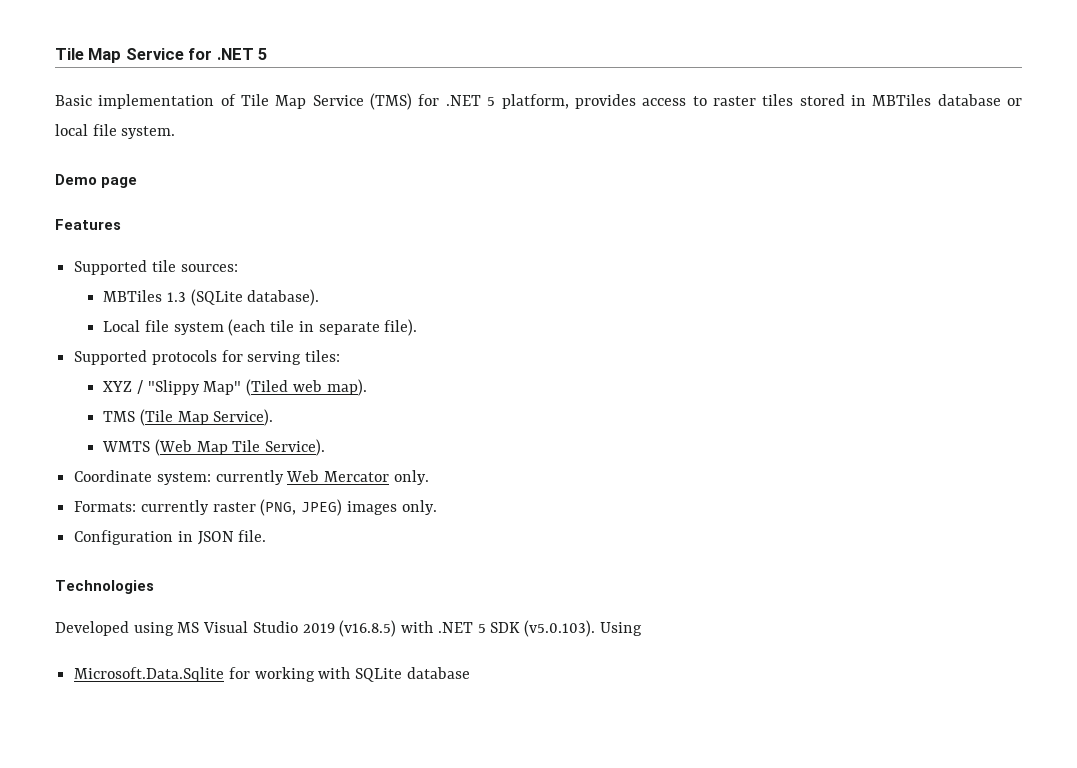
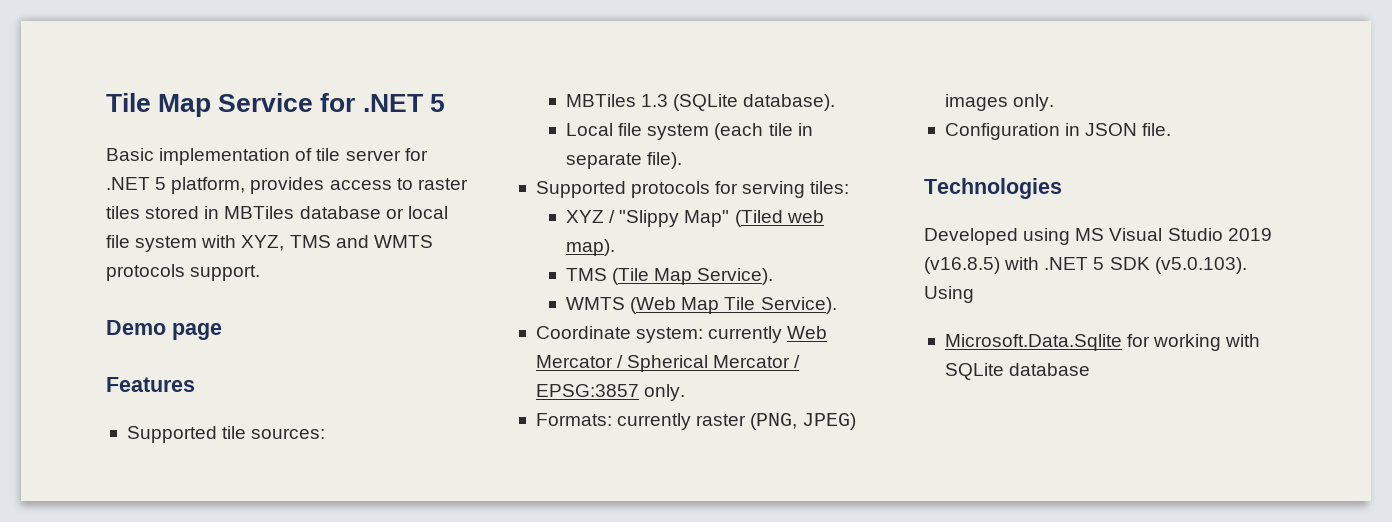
- Basic implementation of Tile Map Service (TMS) for .NET 5 platform, provides access to raster tiles stored in MBTiles database or local file system.
+ Basic implementation of tile server for .NET 5 platform, provides access to raster tiles stored in MBTiles database or local file system with XYZ, TMS and WMTS protocols support.
- Coordinate system: currently Web Mercator only.
+ Coordinate system: currently Web Mercator / Spherical Mercator / EPSG:3857 only.

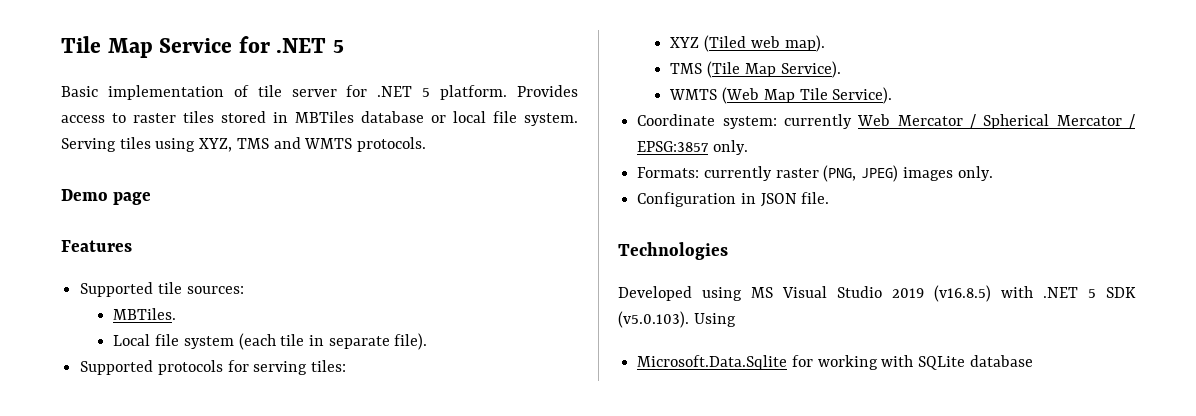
- Basic implementation of tile server for .NET 5 platform, provides access to raster tiles stored in MBTiles database or local file system with XYZ, TMS and WMTS protocols support.
+ Basic implementation of tile server for .NET 5 platform. Provides access to raster tiles stored in MBTiles database or local file system. Serving tiles using XYZ, TMS and WMTS protocols.
- MBTiles 1.3 (SQLite database).
+ MBTiles.
- XYZ / "Slippy Map" (Tiled web map).
+ XYZ (Tiled web map).

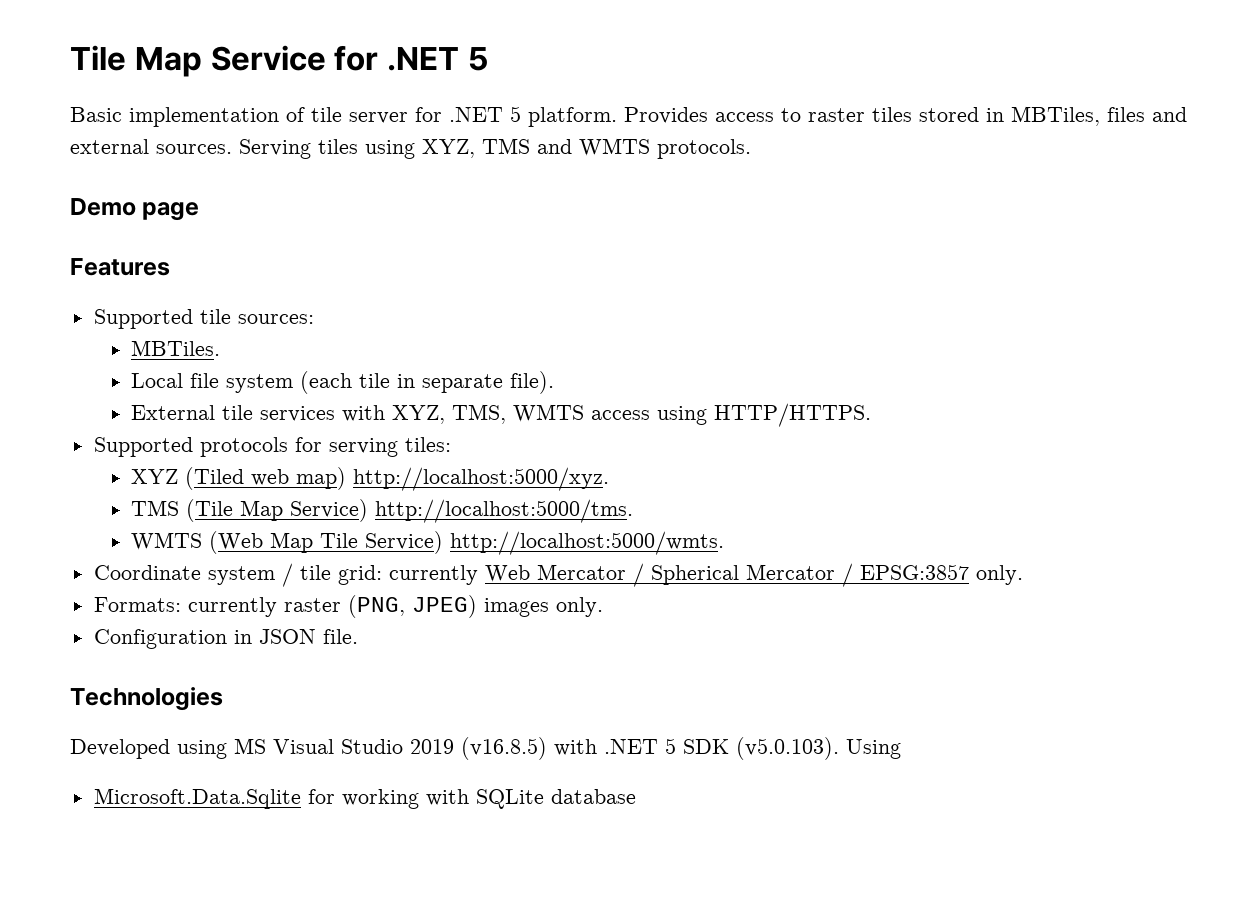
- Provides access to raster tiles stored in MBTiles database or local file system.
+ Provides access to raster tiles stored in MBTiles, files and external sources.
+ External tile services with XYZ, TMS, WMTS access using HTTP/HTTPS.
- XYZ (Tiled web map).
+ XYZ (Tiled web map) http://localhost:5000/xyz.
- TMS (Tile Map Service).
+ TMS (Tile Map Service) http://localhost:5000/tms.
- WMTS (Web Map Tile Service).
+ WMTS (Web Map Tile Service) http://localhost:5000/wmts.
- Coordinate system: currently Web Mercator / Spherical Mercator / EPSG:3857 only.
+ Coordinate system / tile grid: currently Web Mercator / Spherical Mercator / EPSG:3857 only.

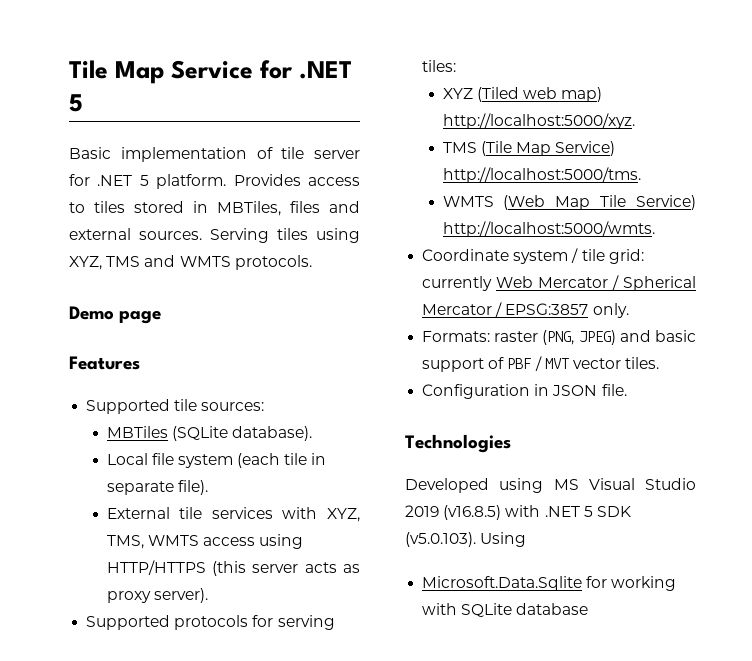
- Provides access to raster tiles stored in MBTiles, files and external sources.
+ Provides access to tiles stored in MBTiles, files and external sources.
- MBTiles.
+ MBTiles (SQLite database).
- External tile services with XYZ, TMS, WMTS access using HTTP/HTTPS.
+ External tile services with XYZ, TMS, WMTS access using HTTP/HTTPS (this server acts as proxy server).
- Formats: currently raster (PNG, JPEG) images only.
+ Formats: raster (PNG, JPEG) and basic support of PBF / MVT vector tiles.

